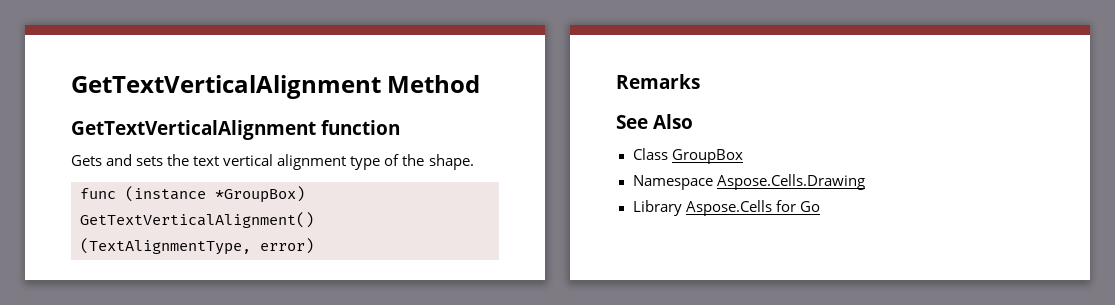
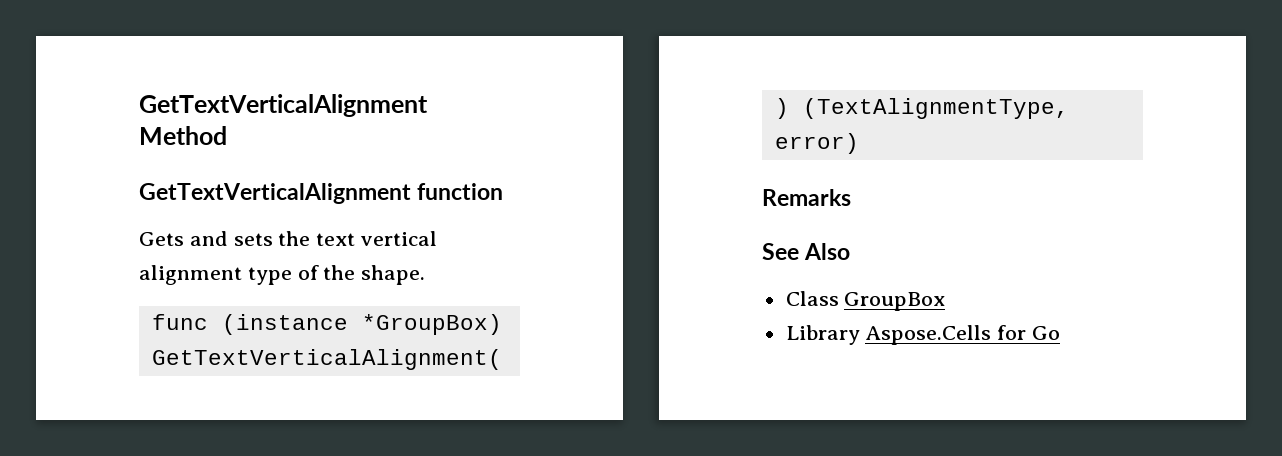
- Namespace Aspose.Cells.Drawing

